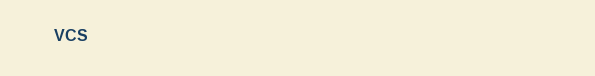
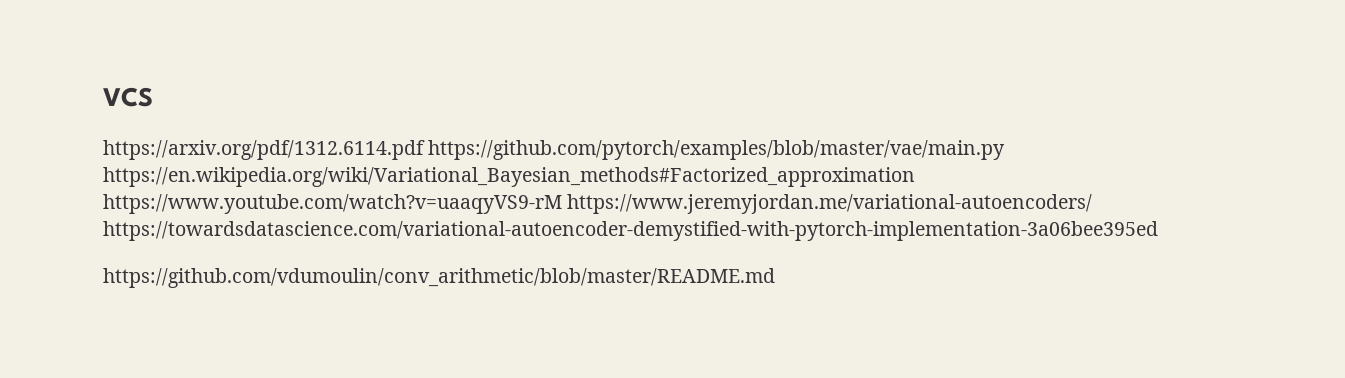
+ https://arxiv.org/pdf/1312.6114.pdf https://github.com/pytorch/examples/blob/master/vae/main.py https://en.wikipedia.org/wiki/Variational_Bayesian_methods#Factorized_approximation https://www.youtube.com/watch?v=uaaqyVS9-rM https://www.jeremyjordan.me/variational-autoencoders/ https://towardsdatascience.com/variational-autoencoder-demystified-with-pytorch-implementation-3a06bee395ed
+ https://github.com/vdumoulin/conv_arithmetic/blob/master/README.md

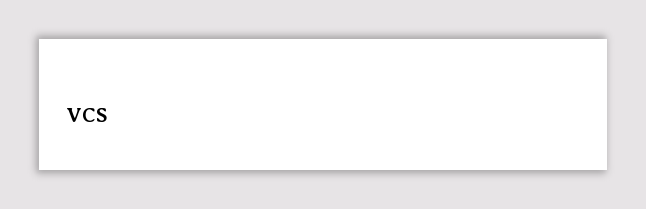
- https://arxiv.org/pdf/1312.6114.pdf https://github.com/pytorch/examples/blob/master/vae/main.py https://en.wikipedia.org/wiki/Variational_Bayesian_methods#Factorized_approximation https://www.youtube.com/watch?v=uaaqyVS9-rM https://www.jeremyjordan.me/variational-autoencoders/ https://towardsdatascience.com/variational-autoencoder-demystified-with-pytorch-implementation-3a06bee395ed
- https://github.com/vdumoulin/conv_arithmetic/blob/master/README.md

